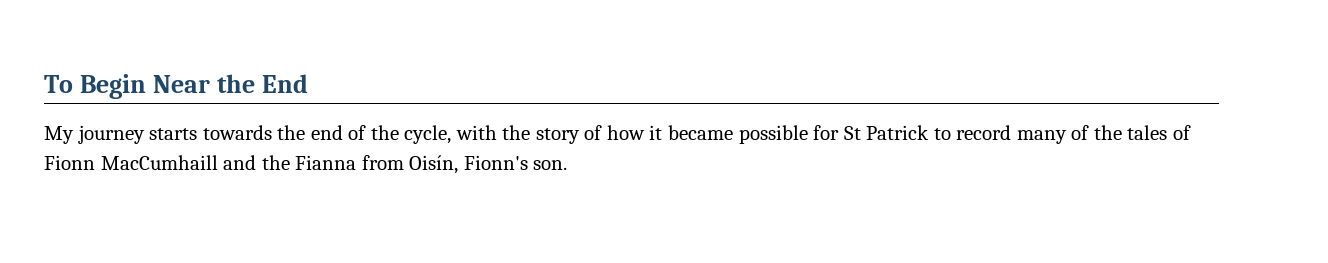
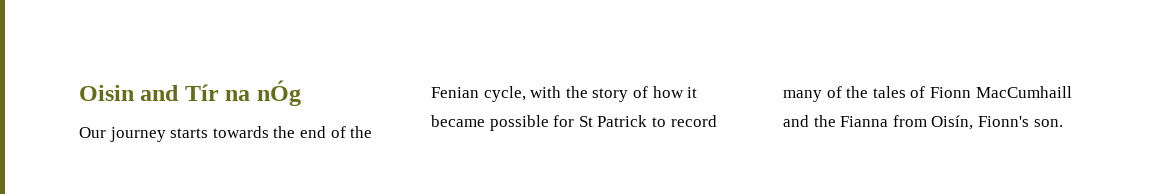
- To Begin Near the End
- My journey starts towards the end of the cycle, with the story of how it became possible for St Patrick to record many of the tales of Fionn MacCumhaill and the Fianna from Oisín, Fionn's son.
+ Oisin and Tír na nÓg
+ Our journey starts towards the end of the Fenian cycle, with the story of how it became possible for St Patrick to record many of the tales of Fionn MacCumhaill and the Fianna from Oisín, Fionn's son.

